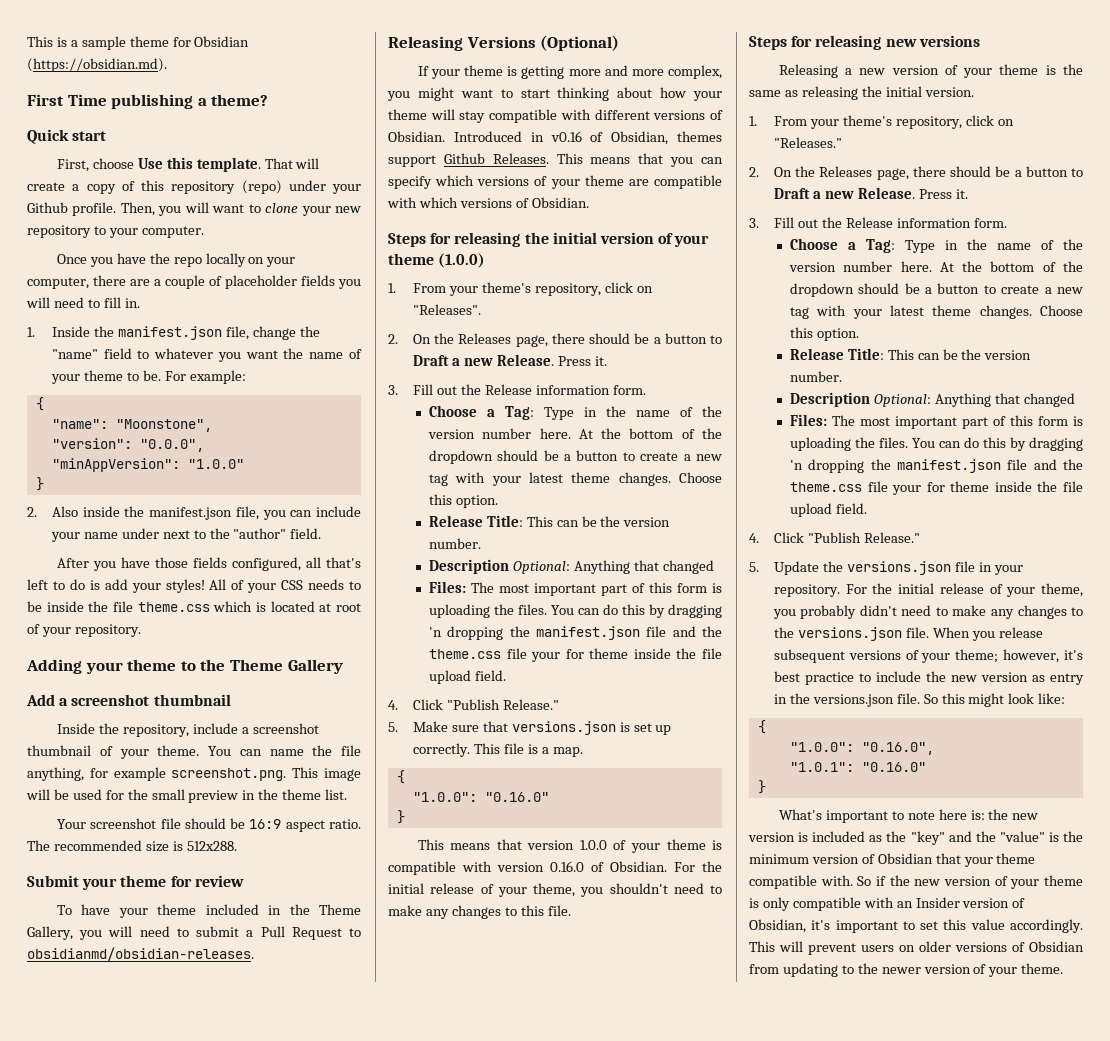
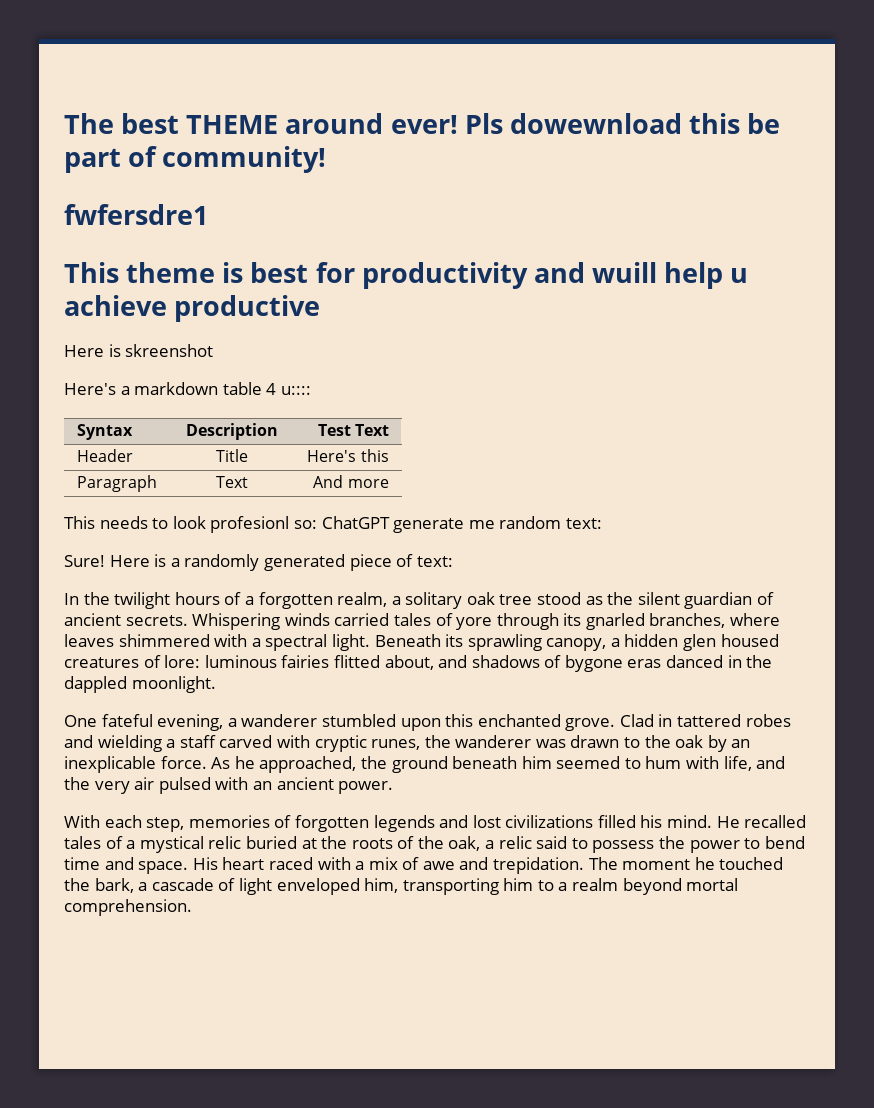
- This is a sample theme for Obsidian (https://obsidian.md).
- First Time publishing a theme?
- Quick start
- First, choose Use this template. That will create a copy of this repository (repo) under your Github profile. Then, you will want to clone your new repository to your computer.
- Once you have the repo locally on your computer, there are a couple of placeholder fields you will need to fill in.
- 1. Inside the manifest.json file, change the "name" field to whatever you want the name of your theme to be. For example:
- {
- "name": "Moonstone",
- "version": "0.0.0",
- "minAppVersion": "1.0.0"
- }
- 2. Also inside the manifest.json file, you can include your name under next to the "author" field.
- After you have those fields configured, all that's left to do is add your styles! All of your CSS needs to be inside the file theme.css which is located at root of your repository.
- Adding your theme to the Theme Gallery
- Add a screenshot thumbnail
- Inside the repository, include a screenshot thumbnail of your theme. You can name the file anything, for example screenshot.png. This image will be used for the small preview in the theme list.
- Your screenshot file should be 16:9 aspect ratio. The recommended size is 512x288.
- Submit your theme for review
- To have your theme included in the Theme Gallery, you will need to submit a Pull Request to obsidianmd/obsidian-releases.
- Releasing Versions (Optional)
- If your theme is getting more and more complex, you might want to start thinking about how your theme will stay compatible with different versions of Obsidian. Introduced in v0.16 of Obsidian, themes support Github Releases. This means that you can specify which versions of your theme are compatible with which versions of Obsidian.
- Steps for releasing the initial version of your theme (1.0.0)
- 1. From your theme's repository, click on "Releases".
- 2. On the Releases page, there should be a button to Draft a new Release. Press it.
- 3. Fill out the Release information form.
- Choose a Tag: Type in the name of the version number here. At the bottom of the dropdown should be a button to create a new tag with your latest theme changes. Choose this option.
- Release Title: This can be the version number.
- Description Optional: Anything that changed
- Files: The most important part of this form is uploading the files. You can do this by dragging 'n dropping the manifest.json file and the theme.css file your for theme inside the file upload field.
- 4. Click "Publish Release."
- 5. Make sure that versions.json is set up correctly. This file is a map.
- {
- "1.0.0": "0.16.0"
- }
- This means that version 1.0.0 of your theme is compatible with version 0.16.0 of Obsidian. For the initial release of your theme, you shouldn't need to make any changes to this file.
- Steps for releasing new versions
- Releasing a new version of your theme is the same as releasing the initial version.
- 1. From your theme's repository, click on "Releases."
- 2. On the Releases page, there should be a button to Draft a new Release. Press it.
- 3. Fill out the Release information form.
- Choose a Tag: Type in the name of the version number here. At the bottom of the dropdown should be a button to create a new tag with your latest theme changes. Choose this option.
- Release Title: This can be the version number.
- Description Optional: Anything that changed
- Files: The most important part of this form is uploading the files. You can do this by dragging 'n dropping the manifest.json file and the theme.css file your for theme inside the file upload field.
- 4. Click "Publish Release."
- 5. Update the versions.json file in your repository. For the initial release of your theme, you probably didn't need to make any changes to the versions.json file. When you release subsequent versions of your theme; however, it's best practice to include the new version as entry in the versions.json file. So this might look like:
- {
- "1.0.0": "0.16.0",
- "1.0.1": "0.16.0"
- }
- What's important to note here is: the new version is included as the "key" and the "value" is the minimum version of Obsidian that your theme compatible with. So if the new version of your theme is only compatible with an Insider version of Obsidian, it's important to set this value accordingly. This will prevent users on older versions of Obsidian from updating to the newer version of your theme.
+ The best THEME around ever! Pls dowewnload this be part of community!
+ fwfersdre1
+ This theme is best for productivity and wuill help u achieve productive
+ Here is skreenshot
+ Here's a markdown table 4 u::::
+ Syntax | Description | Test Text
+ Header | Title | Here's this
+ Paragraph | Text | And more
+ This needs to look profesionl so: ChatGPT generate me random text:
+ Sure! Here is a randomly generated piece of text:
+ In the twilight hours of a forgotten realm, a solitary oak tree stood as the silent guardian of ancient secrets. Whispering winds carried tales of yore through its gnarled branches, where leaves shimmered with a spectral light. Beneath its sprawling canopy, a hidden glen housed creatures of lore: luminous fairies flitted about, and shadows of bygone eras danced in the dappled moonlight.
+ One fateful evening, a wanderer stumbled upon this enchanted grove. Clad in tattered robes and wielding a staff carved with cryptic runes, the wanderer was drawn to the oak by an inexplicable force. As he approached, the ground beneath him seemed to hum with life, and the very air pulsed with an ancient power.
+ With each step, memories of forgotten legends and lost civilizations filled his mind. He recalled tales of a mystical relic buried at the roots of the oak, a relic said to possess the power to bend time and space. His heart raced with a mix of awe and trepidation. The moment he touched the bark, a cascade of light enveloped him, transporting him to a realm beyond mortal comprehension.

